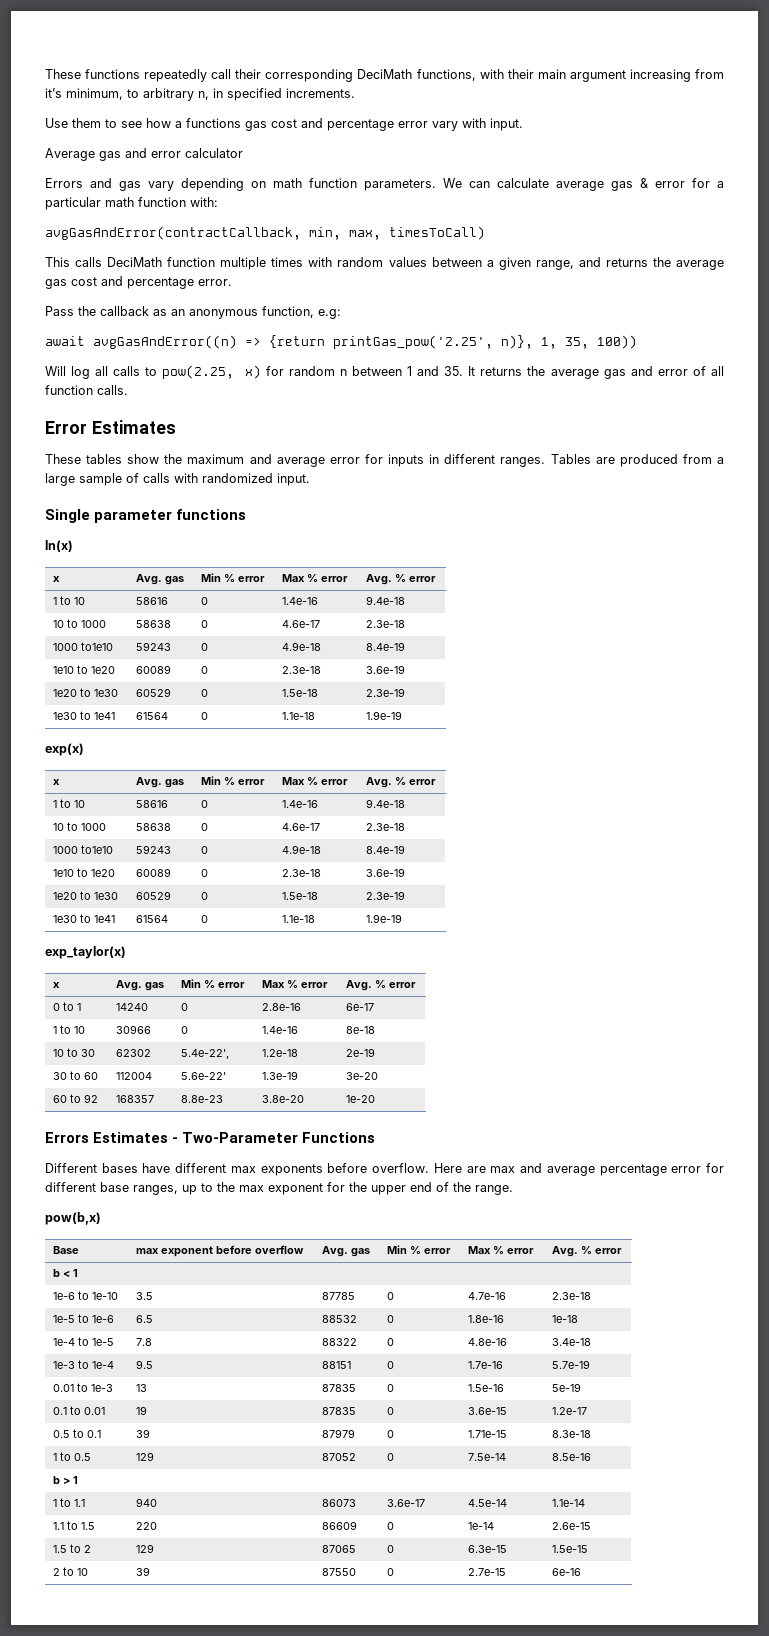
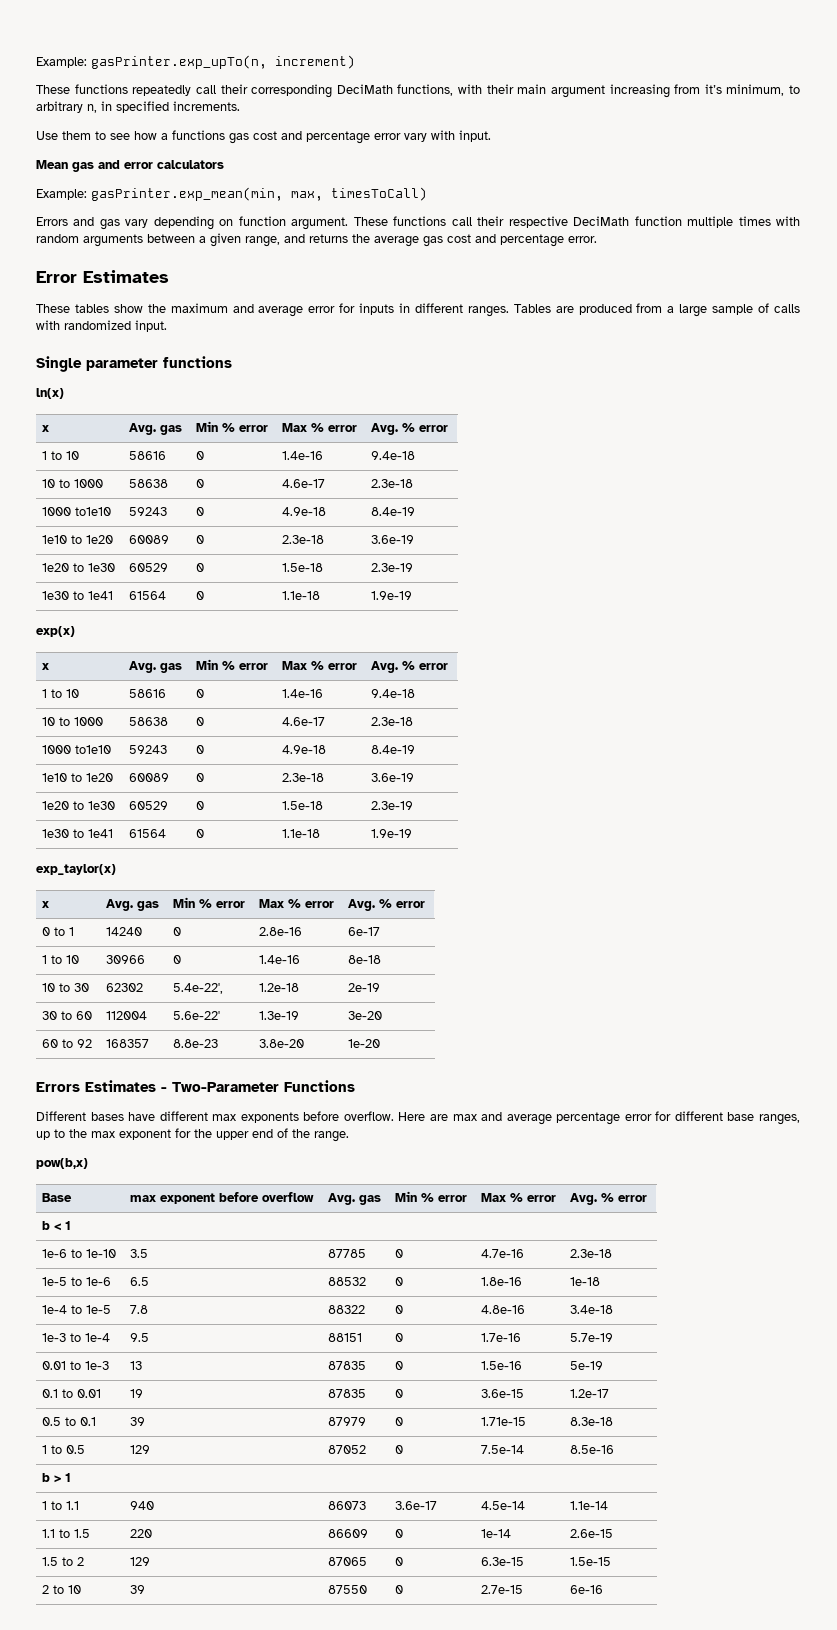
+ Example: gasPrinter.exp_upTo(n, increment)
- Average gas and error calculator
+ Mean gas and error calculators
+ Example: gasPrinter.exp_mean(min, max, timesToCall)
- Errors and gas vary depending on math function parameters. We can calculate average gas & error for a particular math function with:
- avgGasAndError(contractCallback, min, max, timesToCall)
- This calls DeciMath function multiple times with random values between a given range, and returns the average gas cost and percentage error.
+ Errors and gas vary depending on function argument. These functions call their respective DeciMath function multiple times with random arguments between a given range, and returns the average gas cost and percentage error.
- Pass the callback as an anonymous function, e.g:
- await avgGasAndError((n) => {return printGas_pow('2.25', n)}, 1, 35, 100))
- Will log all calls to pow(2.25, x) for random n between 1 and 35. It returns the average gas and error of all function calls.

